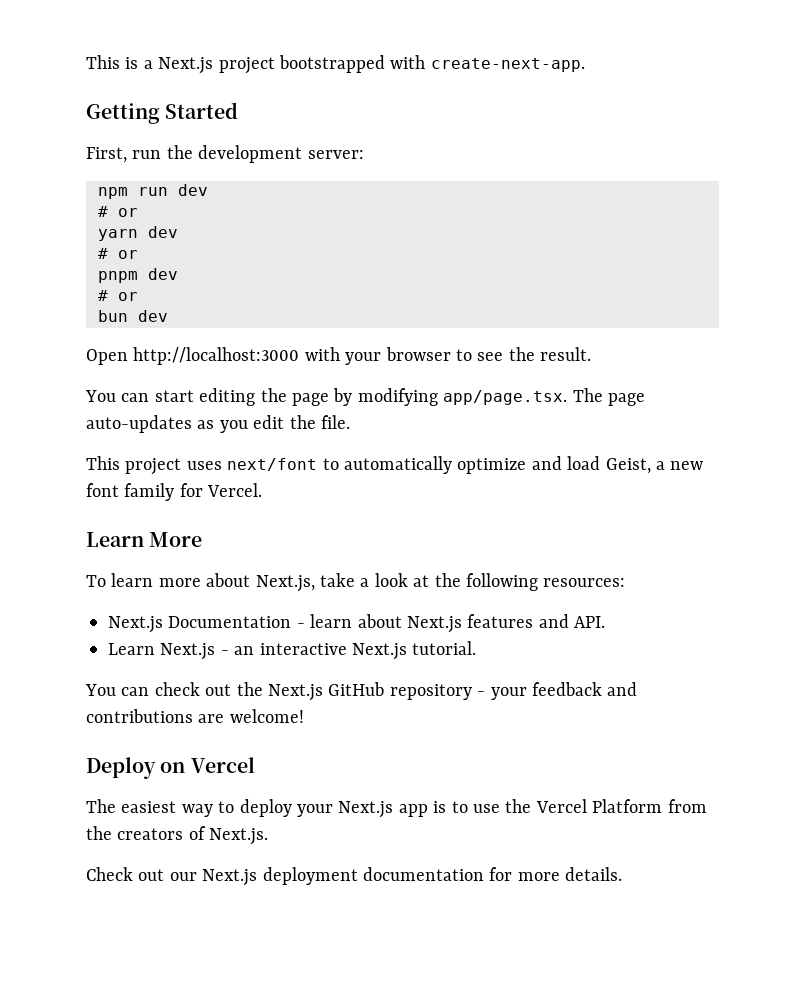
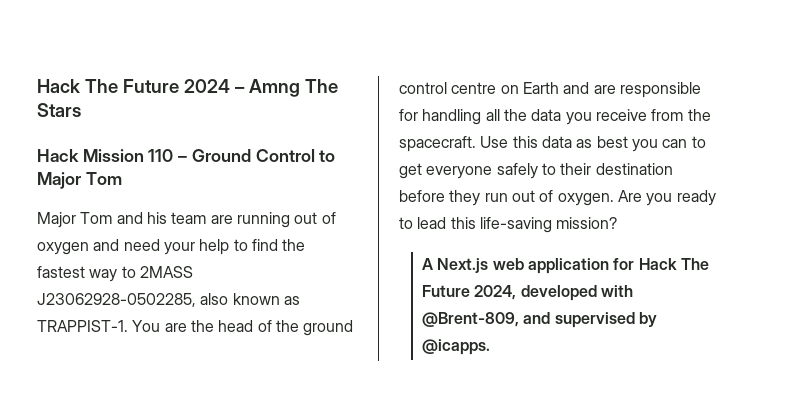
- This is a Next.js project bootstrapped with create-next-app.
- Getting Started
- First, run the development server:
- npm run dev
- # or
- yarn dev
- # or
- pnpm dev
- # or
- bun dev
- Open http://localhost:3000 with your browser to see the result.
- You can start editing the page by modifying app/page.tsx. The page auto-updates as you edit the file.
- This project uses next/font to automatically optimize and load Geist, a new font family for Vercel.
- Learn More
- To learn more about Next.js, take a look at the following resources:
- Next.js Documentation - learn about Next.js features and API.
- Learn Next.js - an interactive Next.js tutorial.
- You can check out the Next.js GitHub repository - your feedback and contributions are welcome!
- Deploy on Vercel
- The easiest way to deploy your Next.js app is to use the Vercel Platform from the creators of Next.js.
- Check out our Next.js deployment documentation for more details.
+ Hack The Future 2024 – Amng The Stars
+ Hack Mission 110 – Ground Control to Major Tom
+ Major Tom and his team are running out of oxygen and need your help to find the fastest way to 2MASS J23062928-0502285, also known as TRAPPIST-1. You are the head of the ground control centre on Earth and are responsible for handling all the data you receive from the spacecraft. Use this data as best you can to get everyone safely to their destination before they run out of oxygen. Are you ready to lead this life-saving mission?
+ A Next.js web application for Hack The Future 2024, developed with @Brent-809, and supervised by @icapps.

